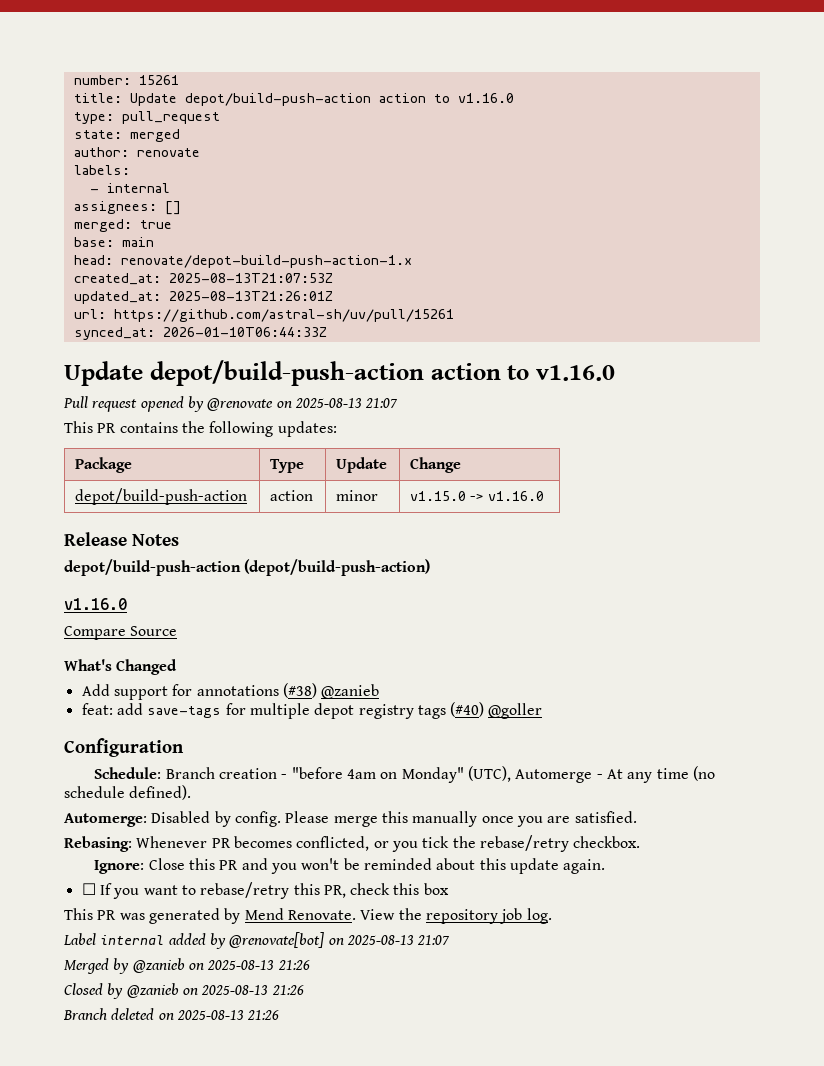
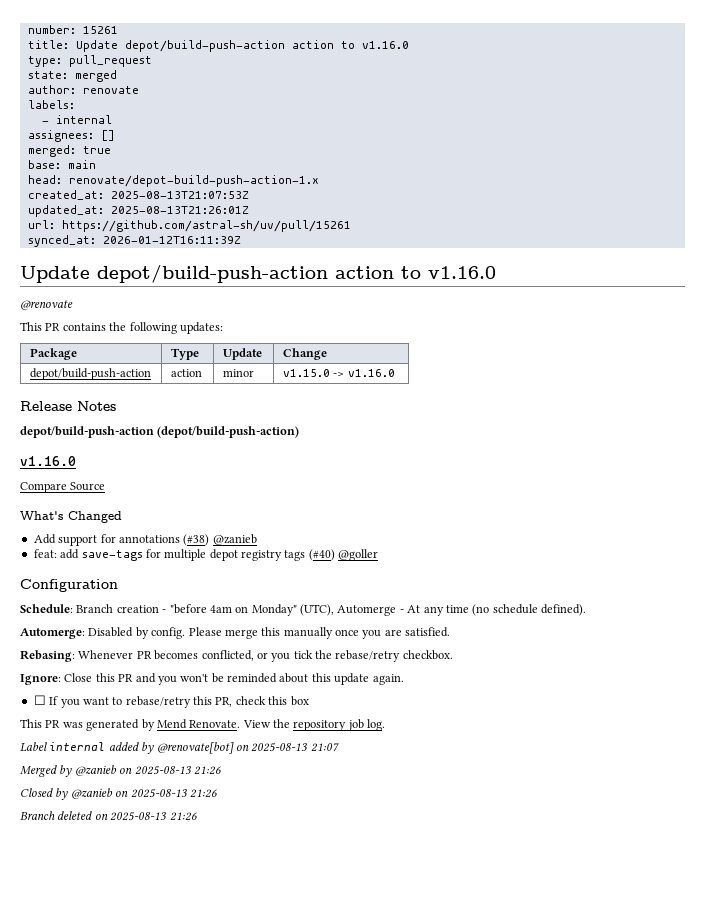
- synced_at: 2026-01-10T06:44:33Z
+ synced_at: 2026-01-12T16:11:39Z
  Update depot/build-push-action action to v1.16.0
- Pull request opened by @renovate on 2025-08-13 21:07
+ @renovate

